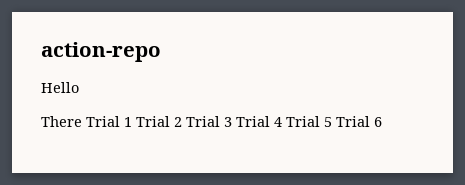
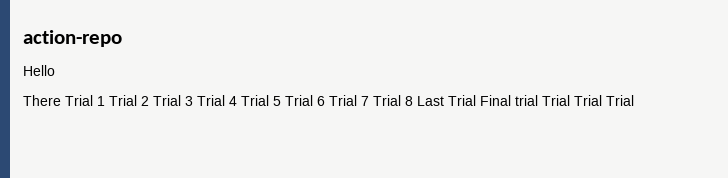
- There Trial 1 Trial 2 Trial 3 Trial 4 Trial 5 Trial 6
+ There Trial 1 Trial 2 Trial 3 Trial 4 Trial 5 Trial 6 Trial 7 Trial 8 Last Trial Final trial Trial Trial Trial

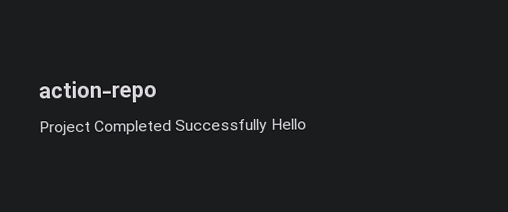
- Hello
- There Trial 1 Trial 2 Trial 3 Trial 4 Trial 5 Trial 6 Trial 7 Trial 8 Last Trial Final trial Trial Trial Trial
+ Project Completed Successfully Hello

